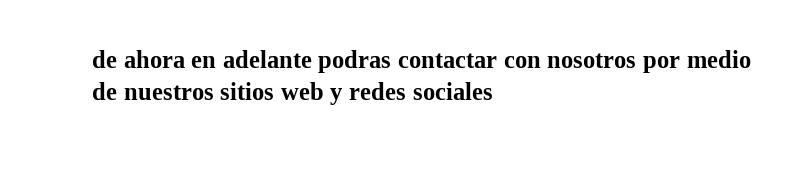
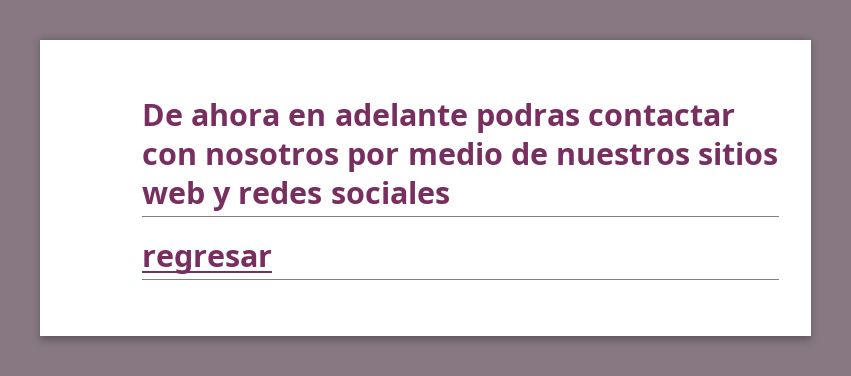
- de ahora en adelante podras contactar con nosotros por medio de nuestros sitios web y redes sociales
+ De ahora en adelante podras contactar con nosotros por medio de nuestros sitios web y redes sociales
+ regresar

